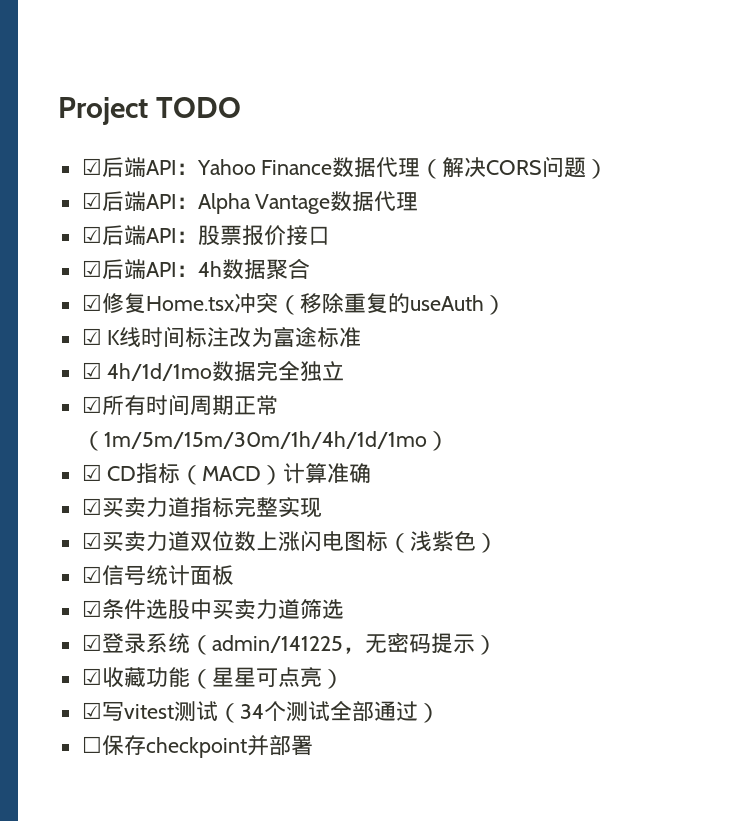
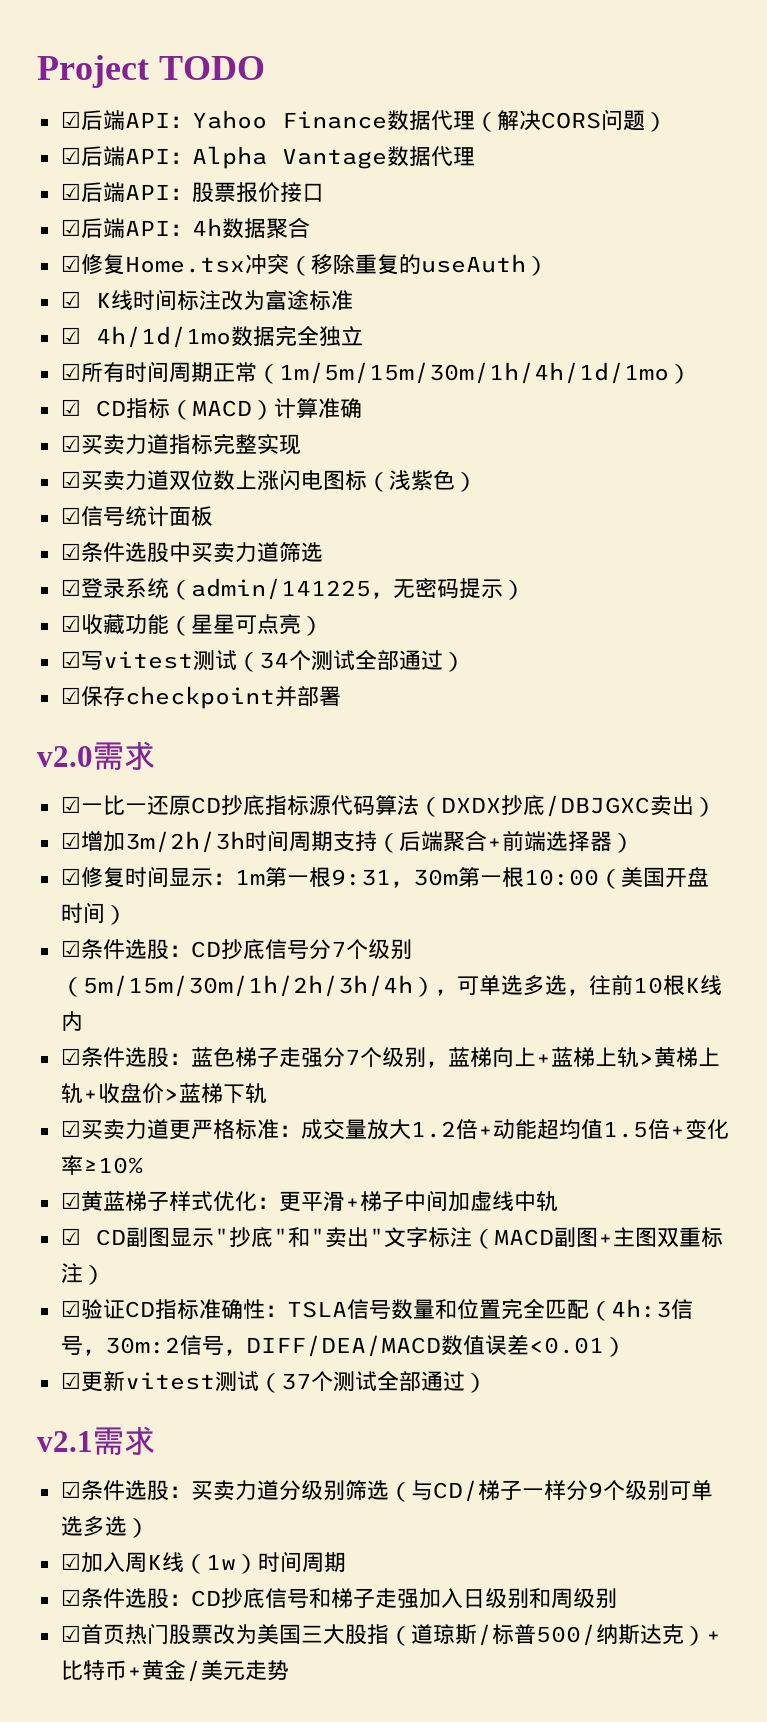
- ☐保存checkpoint并部署
+ ☑保存checkpoint并部署
+ v2.0需求
+ ☑一比一还原CD抄底指标源代码算法（DXDX抄底/DBJGXC卖出）
+ ☑增加3m/2h/3h时间周期支持（后端聚合+前端选择器）
+ ☑修复时间显示：1m第一根9:31，30m第一根10:00（美国开盘时间）
+ ☑条件选股：CD抄底信号分7个级别（5m/15m/30m/1h/2h/3h/4h），可单选多选，往前10根K线内
+ ☑条件选股：蓝色梯子走强分7个级别，蓝梯向上+蓝梯上轨>黄梯上轨+收盘价>蓝梯下轨
+ ☑买卖力道更严格标准：成交量放大1.2倍+动能超均值1.5倍+变化率≥10%
+ ☑黄蓝梯子样式优化：更平滑+梯子中间加虚线中轨
+ ☑ CD副图显示"抄底"和"卖出"文字标注（MACD副图+主图双重标注）
+ ☑验证CD指标准确性：TSLA信号数量和位置完全匹配（4h:3信号，30m:2信号，DIFF/DEA/MACD数值误差<0.01）
+ ☑更新vitest测试（37个测试全部通过）
+ v2.1需求
+ ☑条件选股：买卖力道分级别筛选（与CD/梯子一样分9个级别可单选多选）
+ ☑加入周K线（1w）时间周期
+ ☑条件选股：CD抄底信号和梯子走强加入日级别和周级别
+ ☑首页热门股票改为美国三大股指（道琼斯/标普500/纳斯达克）+比特币+黄金/美元走势

